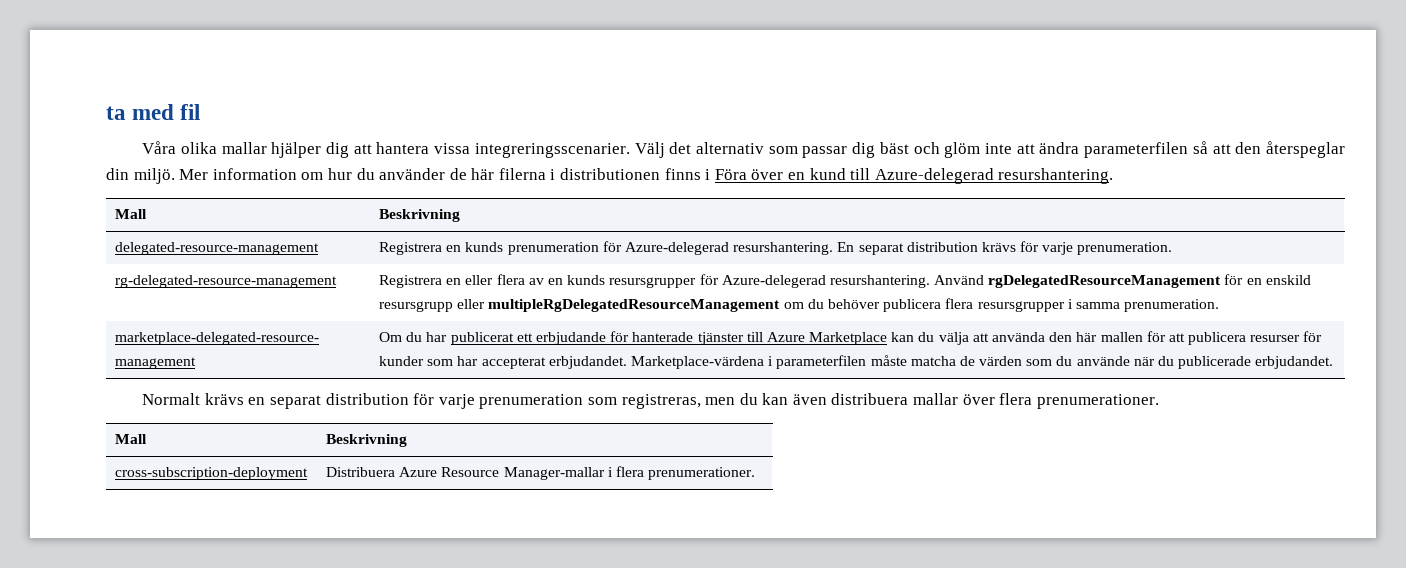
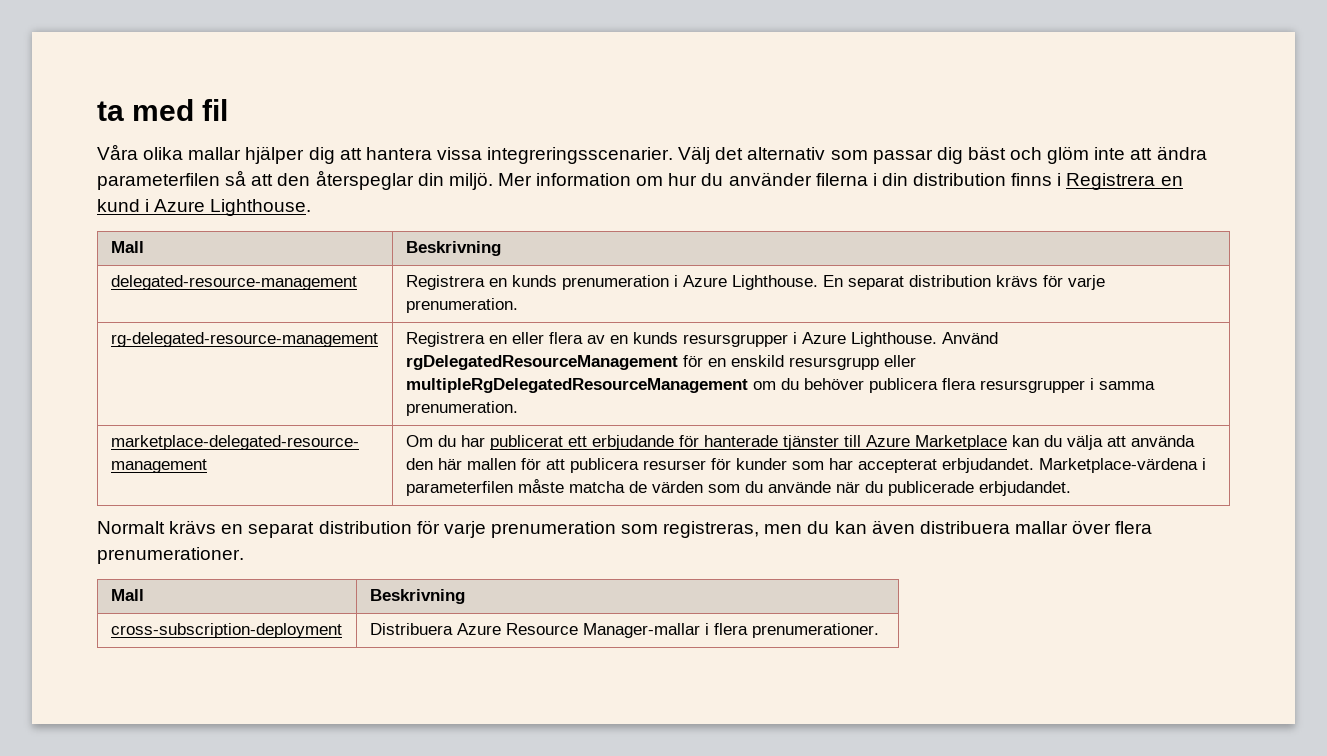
- Mer information om hur du använder de här filerna i distributionen finns i Föra över en kund till Azure-delegerad resurshantering.
+ Mer information om hur du använder filerna i din distribution finns i Registrera en kund i Azure Lighthouse.
- delegated-resource-management | Registrera en kunds prenumeration för Azure-delegerad resurshantering. En separat distribution krävs för varje prenumeration.
+ delegated-resource-management | Registrera en kunds prenumeration i Azure Lighthouse. En separat distribution krävs för varje prenumeration.
- rg-delegated-resource-management | Registrera en eller flera av en kunds resursgrupper för Azure-delegerad resurshantering. Använd rgDelegatedResourceManagement för en enskild resursgrupp eller multipleRgDelegatedResourceManagement om du behöver publicera flera resursgrupper i samma prenumeration.
+ rg-delegated-resource-management | Registrera en eller flera av en kunds resursgrupper i Azure Lighthouse. Använd rgDelegatedResourceManagement för en enskild resursgrupp eller multipleRgDelegatedResourceManagement om du behöver publicera flera resursgrupper i samma prenumeration.

